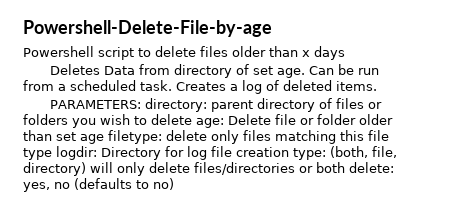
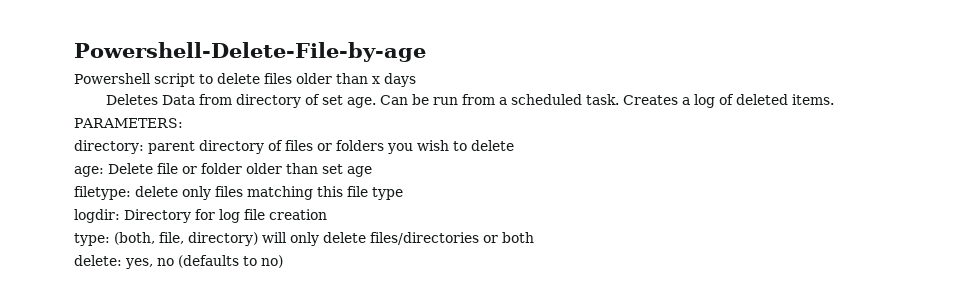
- PARAMETERS: directory: parent directory of files or folders you wish to delete age: Delete file or folder older than set age filetype: delete only files matching this file type logdir: Directory for log file creation type: (both, file, directory) will only delete files/directories or both delete: yes, no (defaults to no)
+ PARAMETERS:
+ directory: parent directory of files or folders you wish to delete
+ age: Delete file or folder older than set age
+ filetype: delete only files matching this file type
+ logdir: Directory for log file creation
+ type: (both, file, directory) will only delete files/directories or both
+ delete: yes, no (defaults to no)

